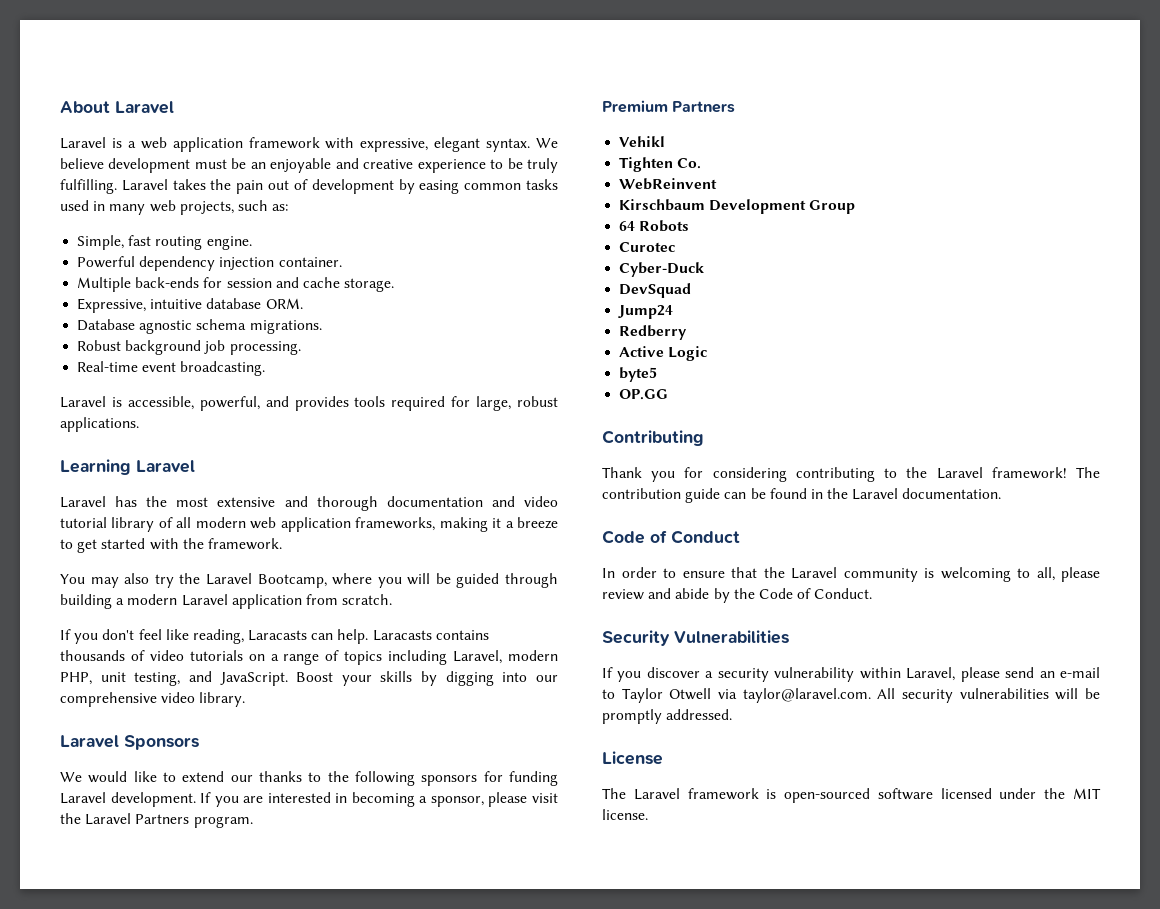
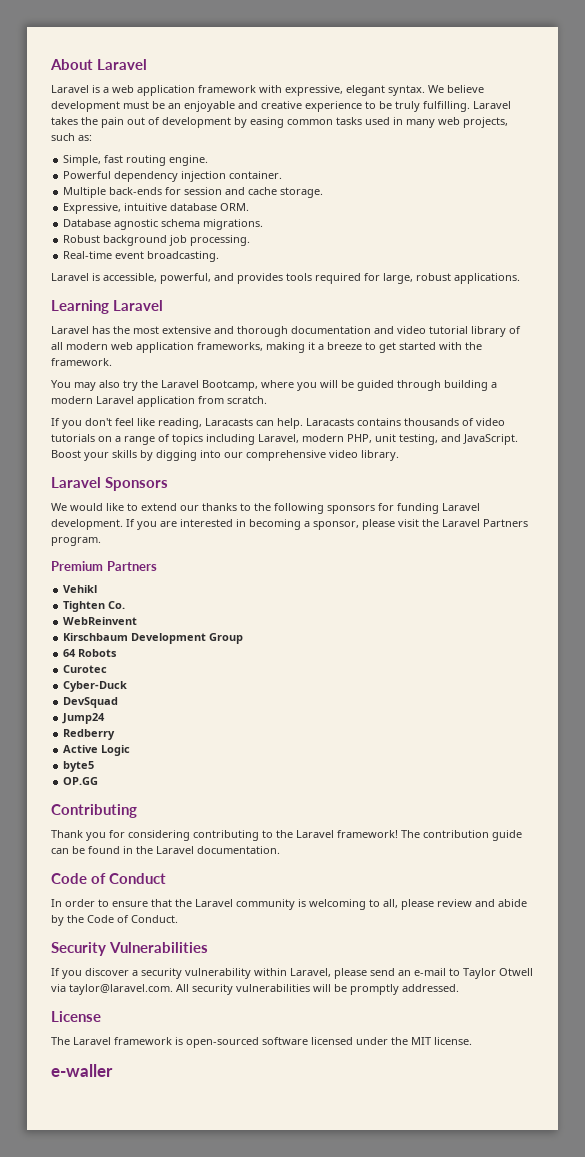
+ e-waller

